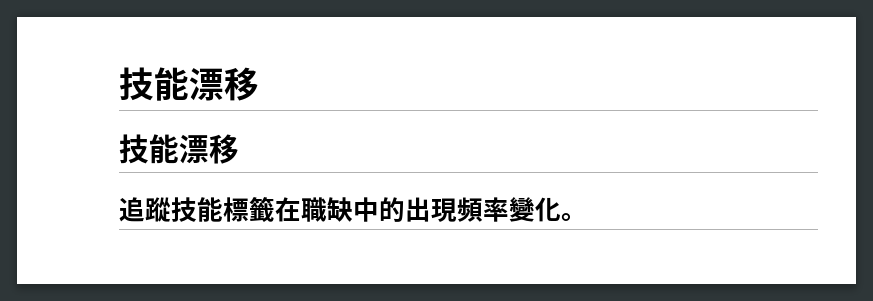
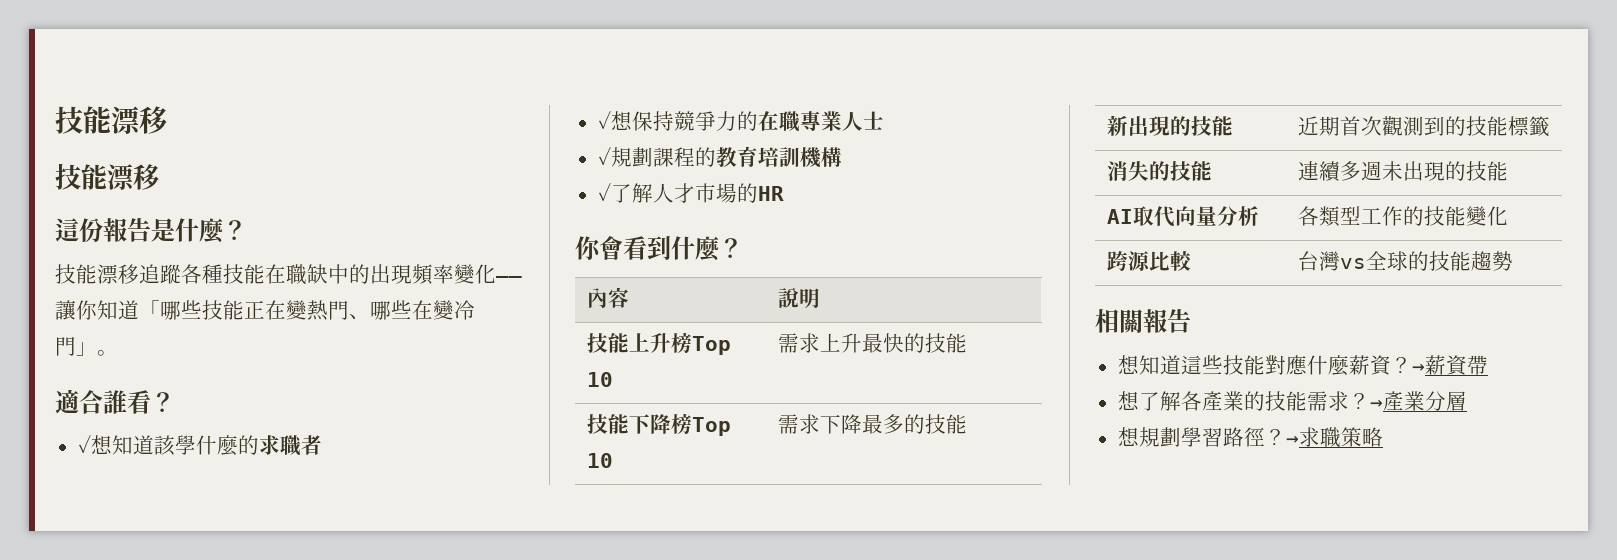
- 追蹤技能標籤在職缺中的出現頻率變化。
+ 這份報告是什麼？
+ 技能漂移追蹤各種技能在職缺中的出現頻率變化——讓你知道「哪些技能正在變熱門、哪些在變冷門」。
+ 適合誰看？
+ ✓想知道該學什麼的求職者
+ ✓想保持競爭力的在職專業人士
+ ✓規劃課程的教育培訓機構
+ ✓了解人才市場的HR
+ 你會看到什麼？
+ 內容 | 說明
+ 技能上升榜Top 10 | 需求上升最快的技能
+ 技能下降榜Top 10 | 需求下降最多的技能
+ 新出現的技能 | 近期首次觀測到的技能標籤
+ 消失的技能 | 連續多週未出現的技能
+ AI取代向量分析 | 各類型工作的技能變化
+ 跨源比較 | 台灣vs全球的技能趨勢
+ 相關報告
+ 想知道這些技能對應什麼薪資？→薪資帶
+ 想了解各產業的技能需求？→產業分層
+ 想規劃學習路徑？→求職策略

